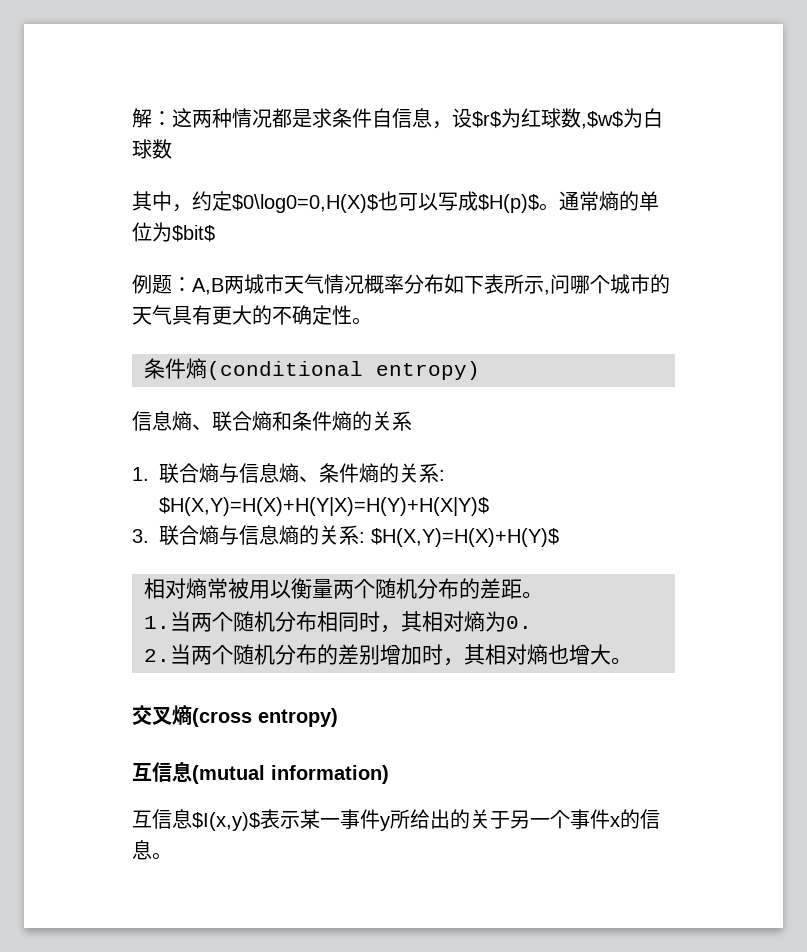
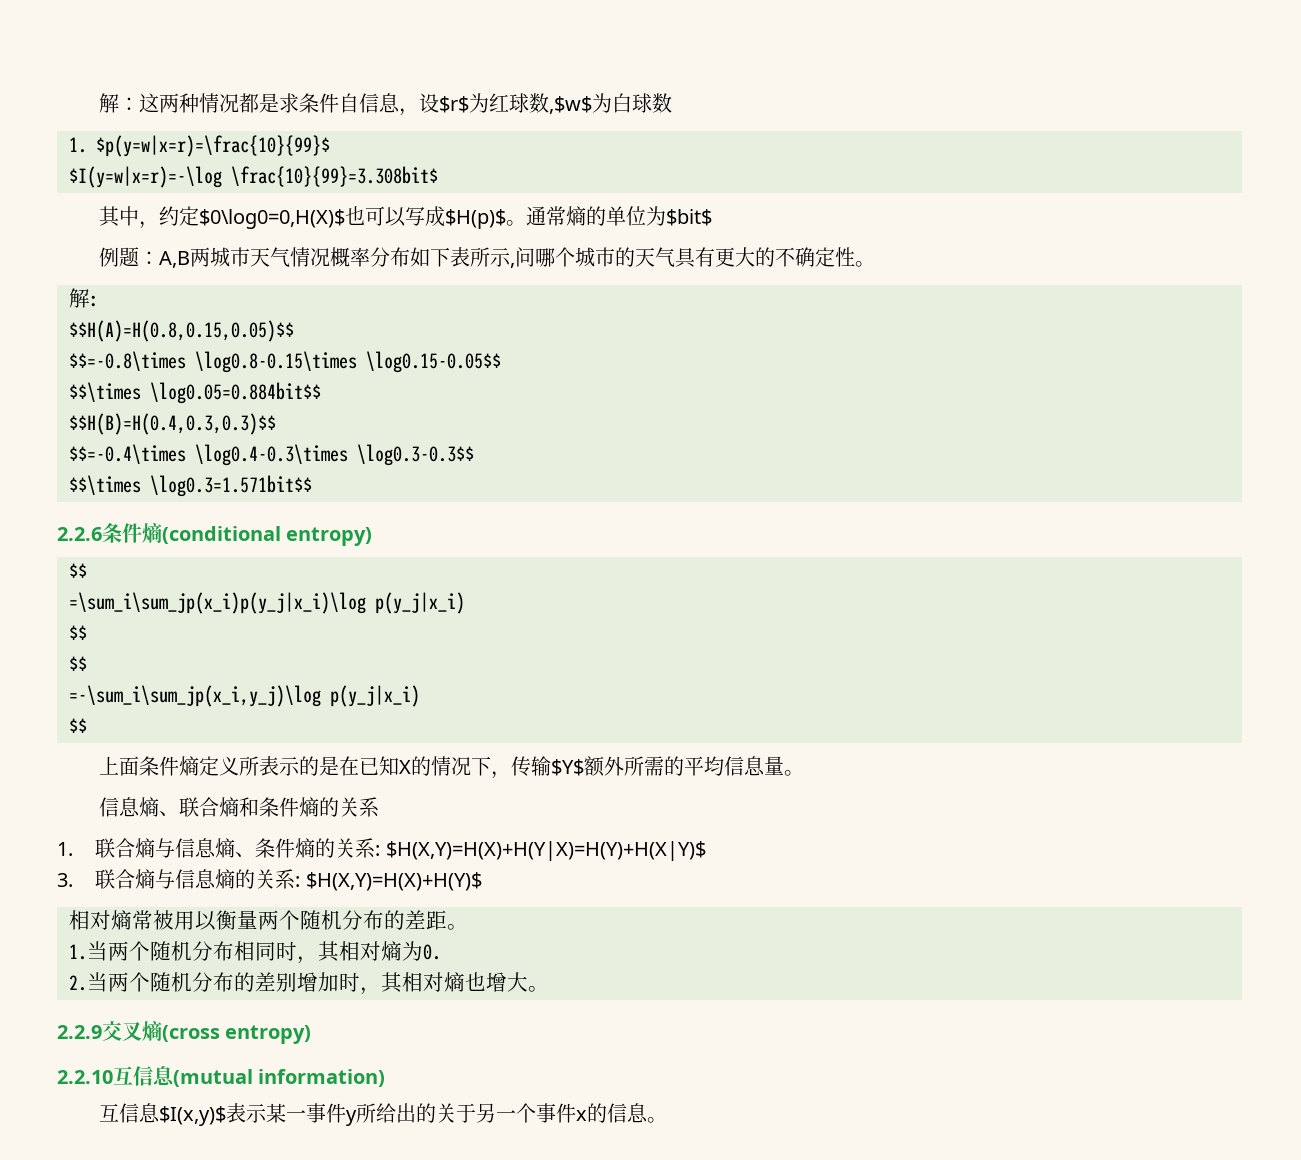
+ 1. $p(y=w|x=r)=\frac{10}{99}$
+ $I(y=w|x=r)=-\log \frac{10}{99}=3.308bit$
  例题：A,B两城市天气情况概率分布如下表所示,问哪个城市的天气具有更大的不确定性。
- 条件熵(conditional entropy)
+ 解:
+ $$H(A)=H(0.8,0.15,0.05)$$
+ $$=-0.8\times \log0.8-0.15\times \log0.15-0.05$$
+ $$\times \log0.05=0.884bit$$
+ $$H(B)=H(0.4,0.3,0.3)$$
+ $$=-0.4\times \log0.4-0.3\times \log0.3-0.3$$
+ $$\times \log0.3=1.571bit$$
+ 2.2.6条件熵(conditional entropy)
+ $$
+ =\sum_i\sum_jp(x_i)p(y_j|x_i)\log p(y_j|x_i)
+ $$
+ $$
+ =-\sum_i\sum_jp(x_i,y_j)\log p(y_j|x_i)
+ $$
+ 上面条件熵定义所表示的是在已知X的情况下，传输$Y$额外所需的平均信息量。
- 交叉熵(cross entropy)
+ 2.2.9交叉熵(cross entropy)
- 互信息(mutual information)
+ 2.2.10互信息(mutual information)

